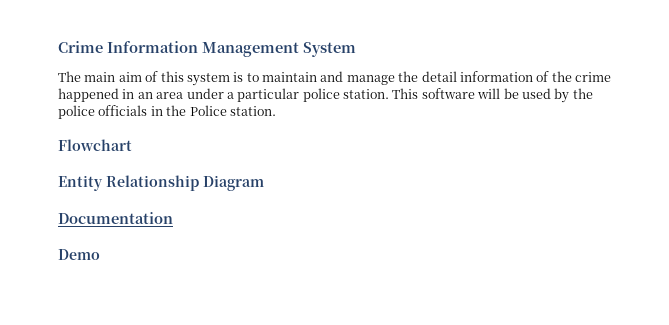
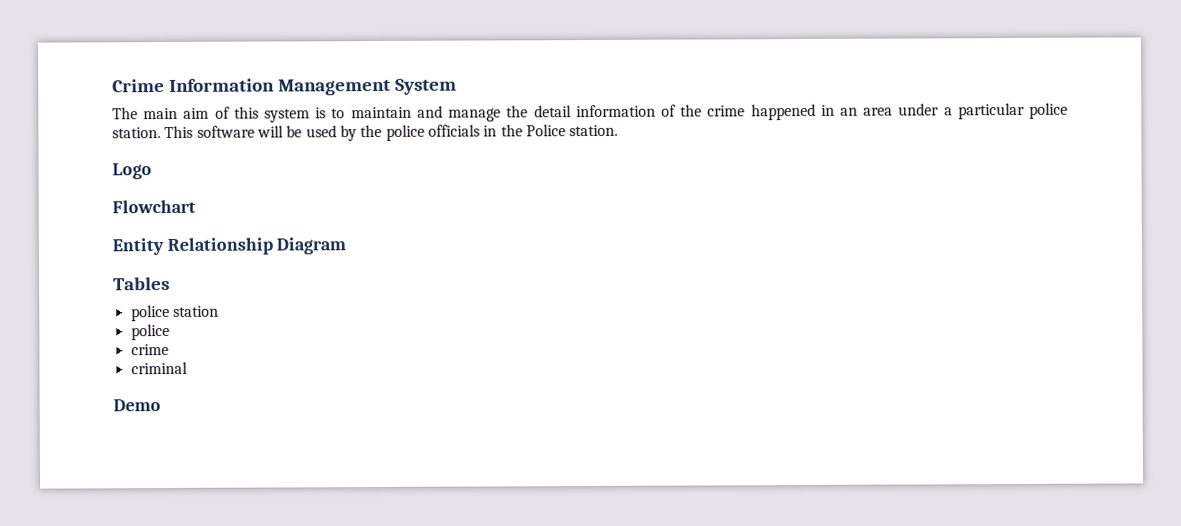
+ Logo
- Documentation
+ Tables
+ police station
+ police
+ crime
+ criminal

